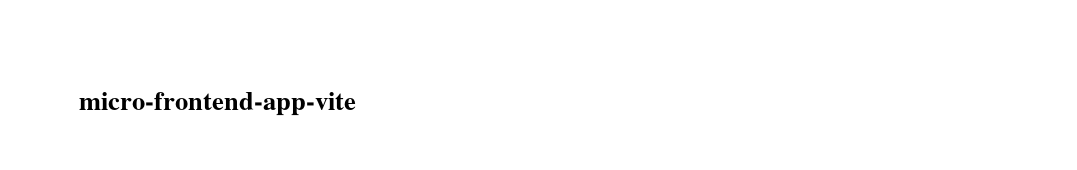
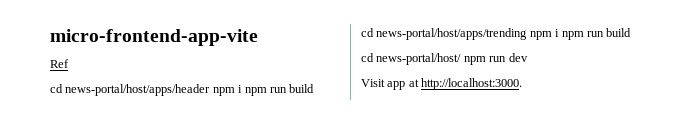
+ Ref
+ cd news-portal/host/apps/header npm i npm run build
+ cd news-portal/host/apps/trending npm i npm run build
+ cd news-portal/host/ npm run dev
+ Visit app at http://localhost:3000.

